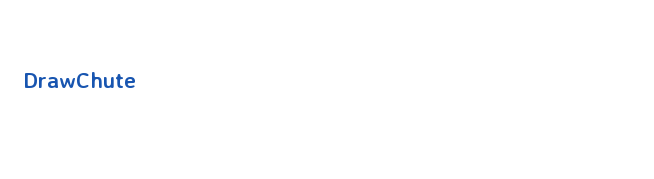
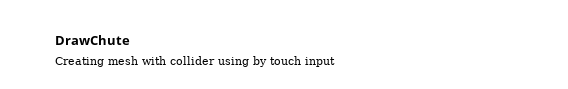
+ Creating mesh with collider using by touch input

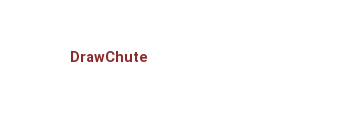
- Creating mesh with collider using by touch input

